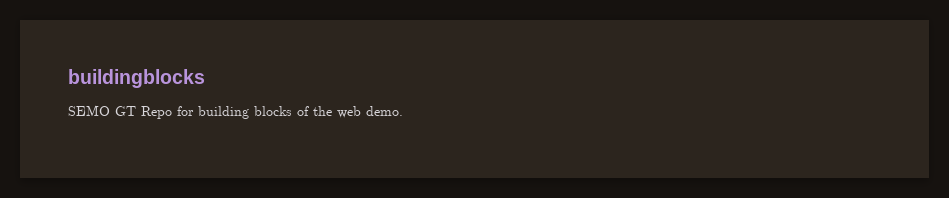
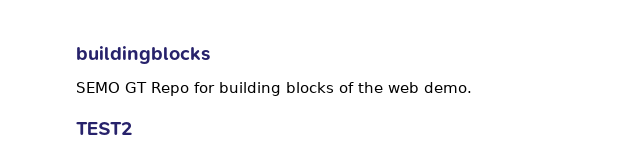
+ TEST2

